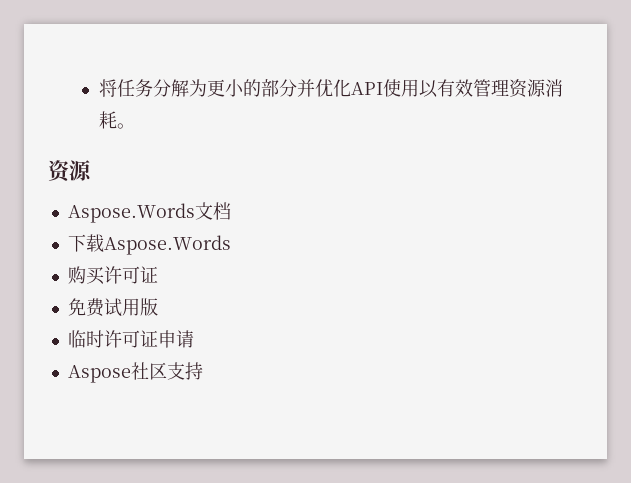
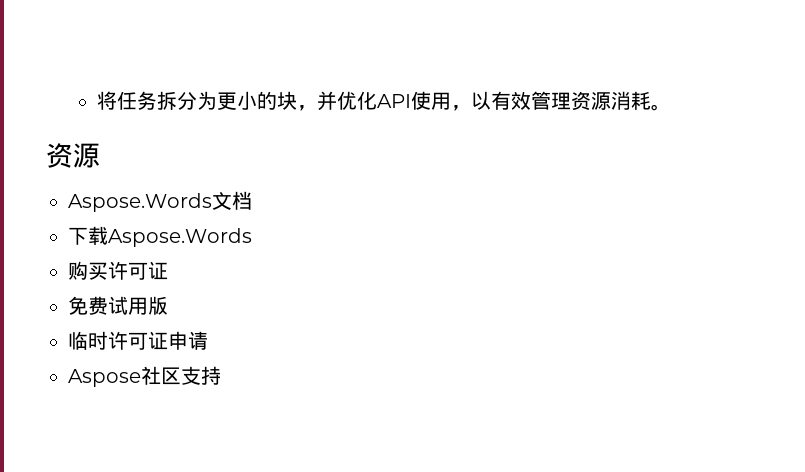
- 将任务分解为更小的部分并优化API使用以有效管理资源消耗。
+ 将任务拆分为更小的块，并优化API使用，以有效管理资源消耗。

